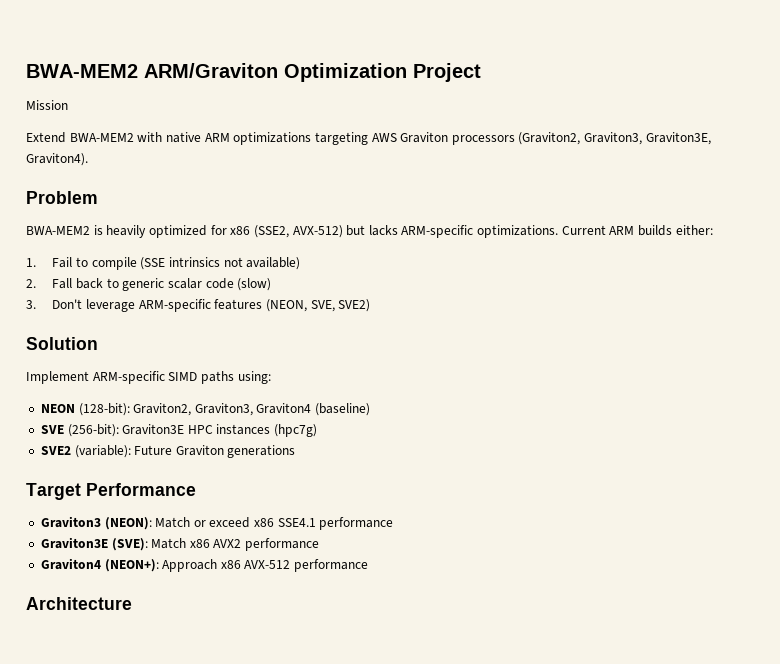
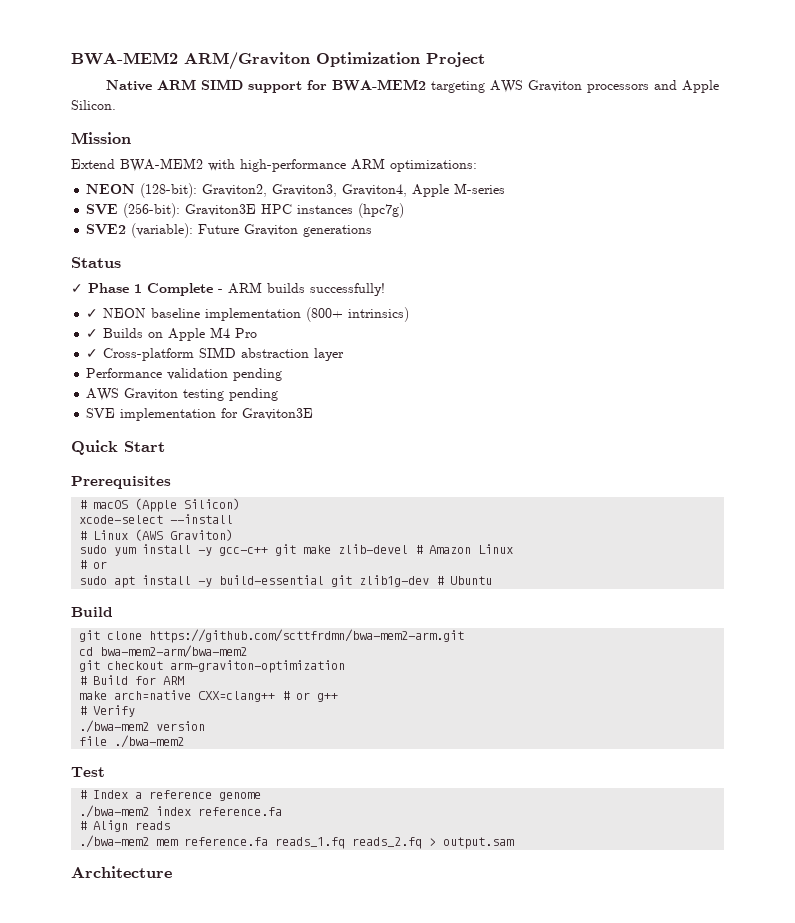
+ Native ARM SIMD support for BWA-MEM2 targeting AWS Graviton processors and Apple Silicon.
  Mission
- Extend BWA-MEM2 with native ARM optimizations targeting AWS Graviton processors (Graviton2, Graviton3, Graviton3E, Graviton4).
- Problem
- BWA-MEM2 is heavily optimized for x86 (SSE2, AVX-512) but lacks ARM-specific optimizations. Current ARM builds either:
- 1. Fail to compile (SSE intrinsics not available)
- 2. Fall back to generic scalar code (slow)
- 3. Don't leverage ARM-specific features (NEON, SVE, SVE2)
- Solution
- Implement ARM-specific SIMD paths using:
+ Extend BWA-MEM2 with high-performance ARM optimizations:
- NEON (128-bit): Graviton2, Graviton3, Graviton4 (baseline)
+ NEON (128-bit): Graviton2, Graviton3, Graviton4, Apple M-series
- Target Performance
- Graviton3 (NEON): Match or exceed x86 SSE4.1 performance
- Graviton3E (SVE): Match x86 AVX2 performance
- Graviton4 (NEON+): Approach x86 AVX-512 performance
+ Status
+ ✓ Phase 1 Complete - ARM builds successfully!
+ ✓ NEON baseline implementation (800+ intrinsics)
+ ✓ Builds on Apple M4 Pro
+ ✓ Cross-platform SIMD abstraction layer
+ Performance validation pending
+ AWS Graviton testing pending
+ SVE implementation for Graviton3E
+ Quick Start
+ Prerequisites
+ # macOS (Apple Silicon)
+ xcode-select --install
+ # Linux (AWS Graviton)
+ sudo yum install -y gcc-c++ git make zlib-devel # Amazon Linux
+ # or
+ sudo apt install -y build-essential git zlib1g-dev # Ubuntu
+ Build
+ git clone https://github.com/scttfrdmn/bwa-mem2-arm.git
+ cd bwa-mem2-arm/bwa-mem2
+ git checkout arm-graviton-optimization
+ # Build for ARM
+ make arch=native CXX=clang++ # or g++
+ # Verify
+ ./bwa-mem2 version
+ file ./bwa-mem2
+ Test
+ # Index a reference genome
+ ./bwa-mem2 index reference.fa
+ # Align reads
+ ./bwa-mem2 mem reference.fa reads_1.fq reads_2.fq > output.sam

